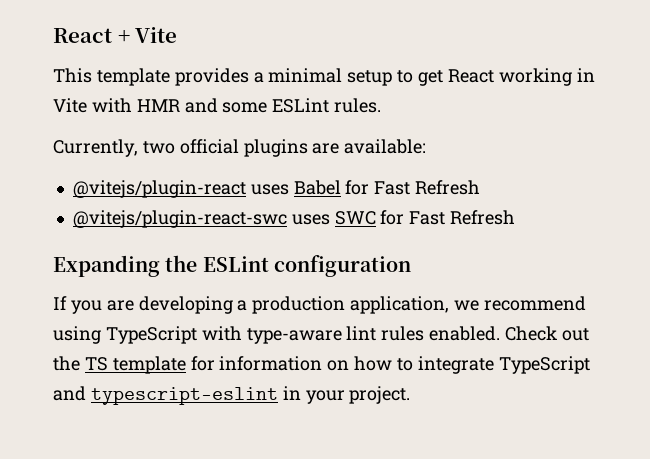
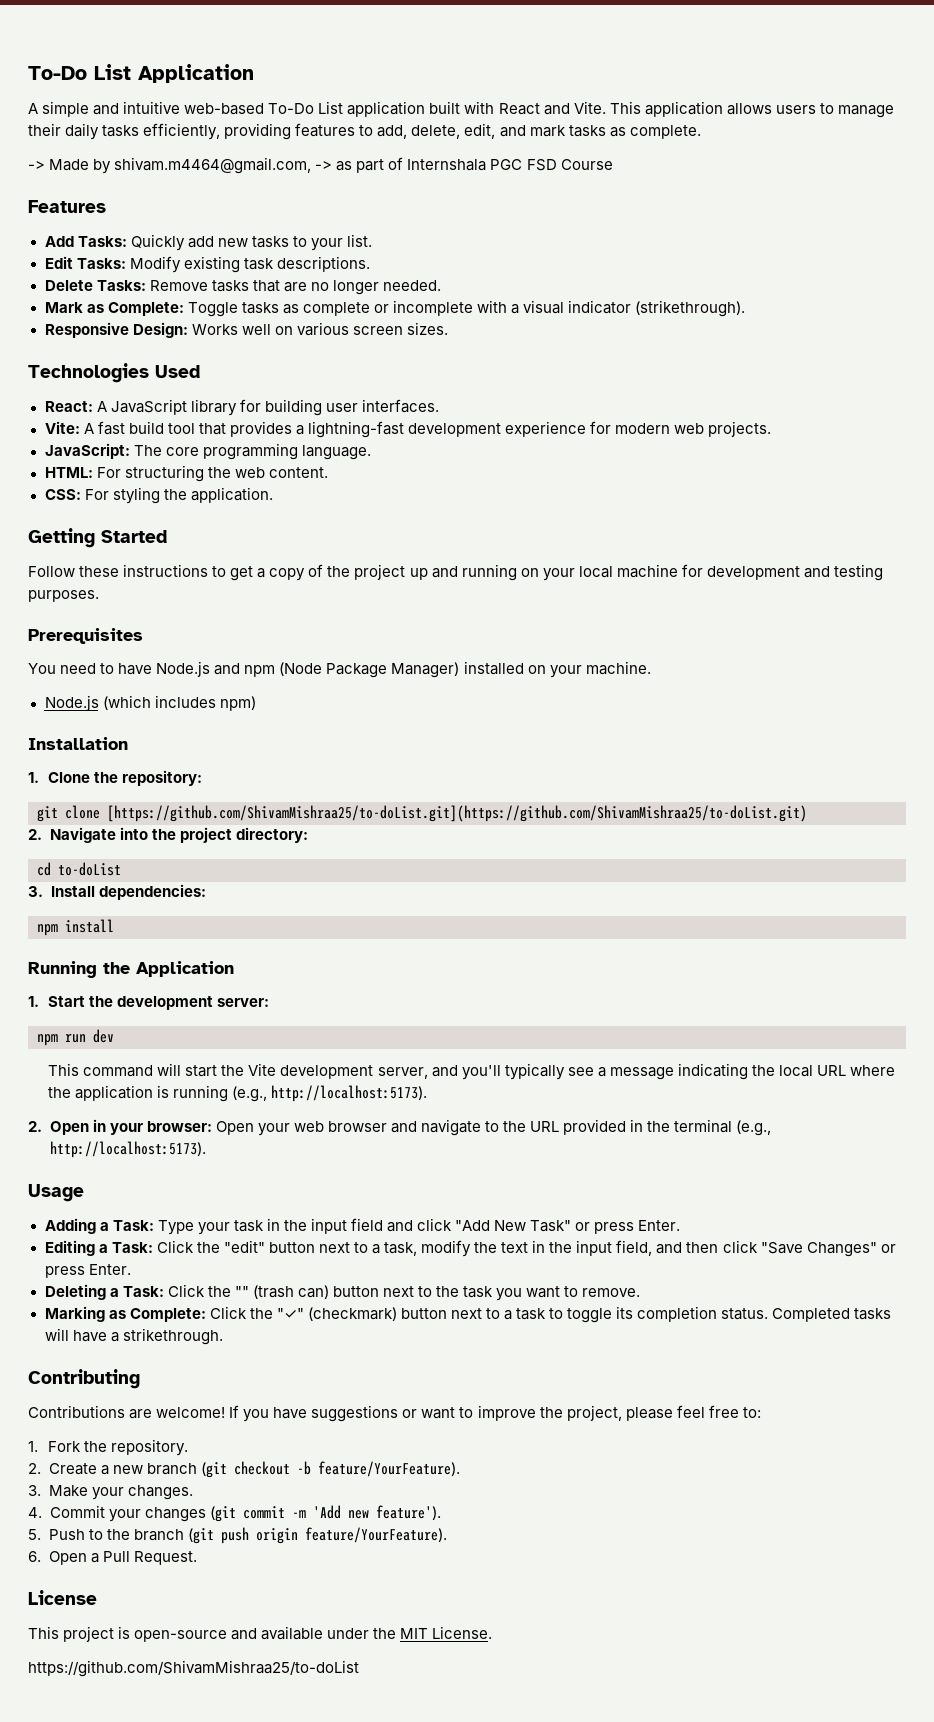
- React + Vite
- This template provides a minimal setup to get React working in Vite with HMR and some ESLint rules.
- Currently, two official plugins are available:
- @vitejs/plugin-react uses Babel for Fast Refresh
- @vitejs/plugin-react-swc uses SWC for Fast Refresh
- Expanding the ESLint configuration
- If you are developing a production application, we recommend using TypeScript with type-aware lint rules enabled. Check out the TS template for information on how to integrate TypeScript and typescript-eslint in your project.
+ To-Do List Application
+ A simple and intuitive web-based To-Do List application built with React and Vite. This application allows users to manage their daily tasks efficiently, providing features to add, delete, edit, and mark tasks as complete.
+ -> Made by shivam.m4464@gmail.com, -> as part of Internshala PGC FSD Course
+ Features
+ Add Tasks: Quickly add new tasks to your list.
+ Edit Tasks: Modify existing task descriptions.
+ Delete Tasks: Remove tasks that are no longer needed.
+ Mark as Complete: Toggle tasks as complete or incomplete with a visual indicator (strikethrough).
+ Responsive Design: Works well on various screen sizes.
+ Technologies Used
+ React: A JavaScript library for building user interfaces.
+ Vite: A fast build tool that provides a lightning-fast development experience for modern web projects.
+ JavaScript: The core programming language.
+ HTML: For structuring the web content.
+ CSS: For styling the application.
+ Getting Started
+ Follow these instructions to get a copy of the project up and running on your local machine for development and testing purposes.
+ Prerequisites
+ You need to have Node.js and npm (Node Package Manager) installed on your machine.
+ Node.js (which includes npm)
+ Installation
+ 1. Clone the repository:
+ git clone [https://github.com/ShivamMishraa25/to-doList.git](https://github.com/ShivamMishraa25/to-doList.git)
+ 2. Navigate into the project directory:
+ cd to-doList
+ 3. Install dependencies:
+ npm install
+ Running the Application
+ 1. Start the development server:
+ npm run dev
+ This command will start the Vite development server, and you'll typically see a message indicating the local URL where the application is running (e.g., http://localhost:5173).
+ 2. Open in your browser: Open your web browser and navigate to the URL provided in the terminal (e.g., http://localhost:5173).
+ Usage
+ Adding a Task: Type your task in the input field and click "Add New Task" or press Enter.
+ Editing a Task: Click the "edit" button next to a task, modify the text in the input field, and then click "Save Changes" or press Enter.
+ Deleting a Task: Click the "" (trash can) button next to the task you want to remove.
+ Marking as Complete: Click the "✓" (checkmark) button next to a task to toggle its completion status. Completed tasks will have a strikethrough.
+ Contributing
+ Contributions are welcome! If you have suggestions or want to improve the project, please feel free to:
+ 1. Fork the repository.
+ 2. Create a new branch (git checkout -b feature/YourFeature).
+ 3. Make your changes.
+ 4. Commit your changes (git commit -m 'Add new feature').
+ 5. Push to the branch (git push origin feature/YourFeature).
+ 6. Open a Pull Request.
+ License
+ This project is open-source and available under the MIT License.
+ https://github.com/ShivamMishraa25/to-doList

